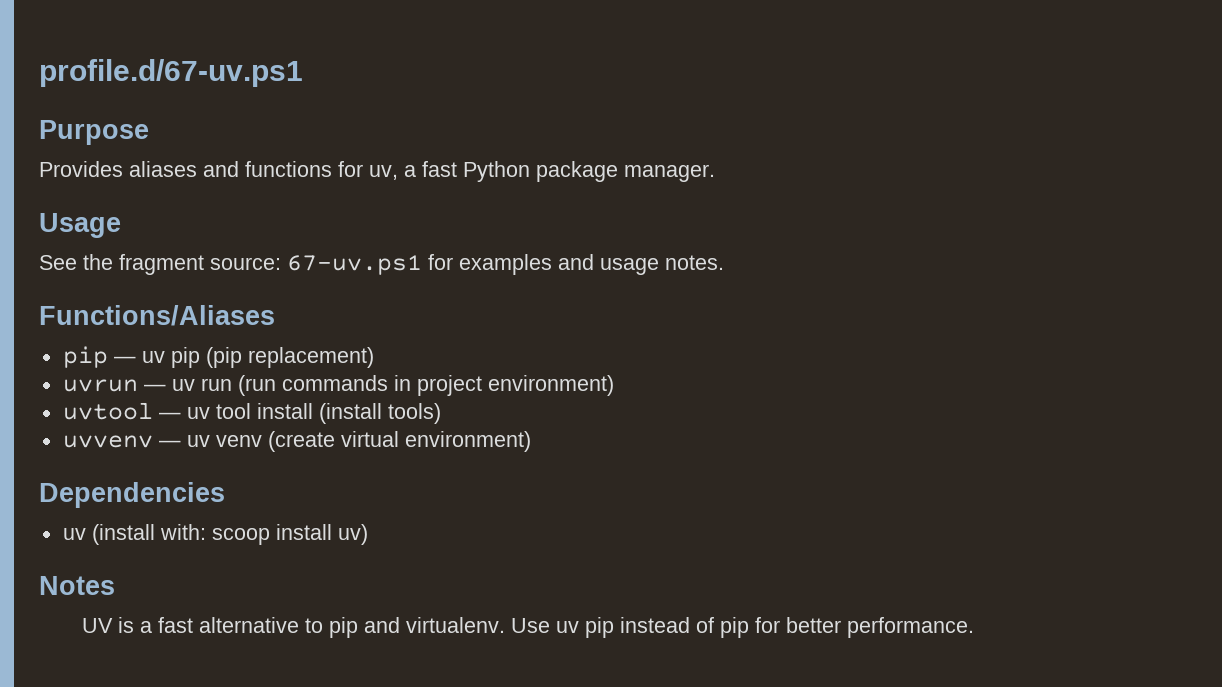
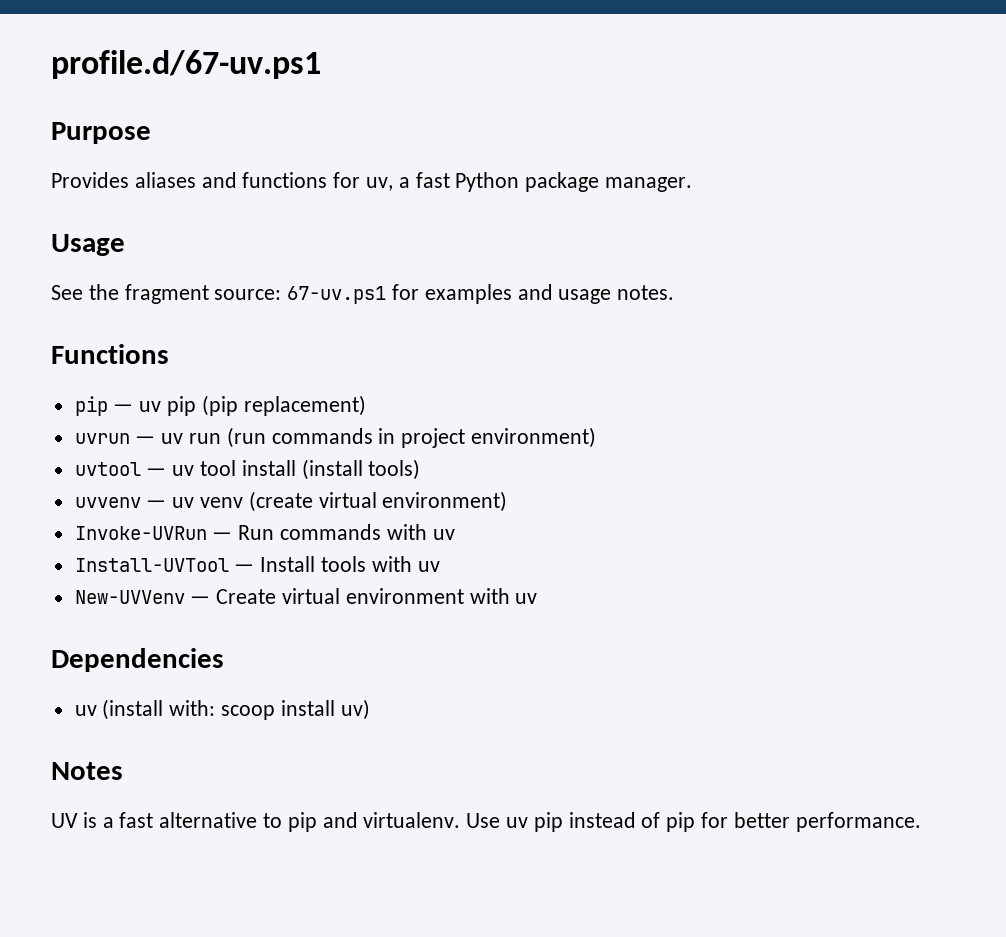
- Functions/Aliases
+ Functions
+ Invoke-UVRun — Run commands with uv
+ Install-UVTool — Install tools with uv
+ New-UVVenv — Create virtual environment with uv

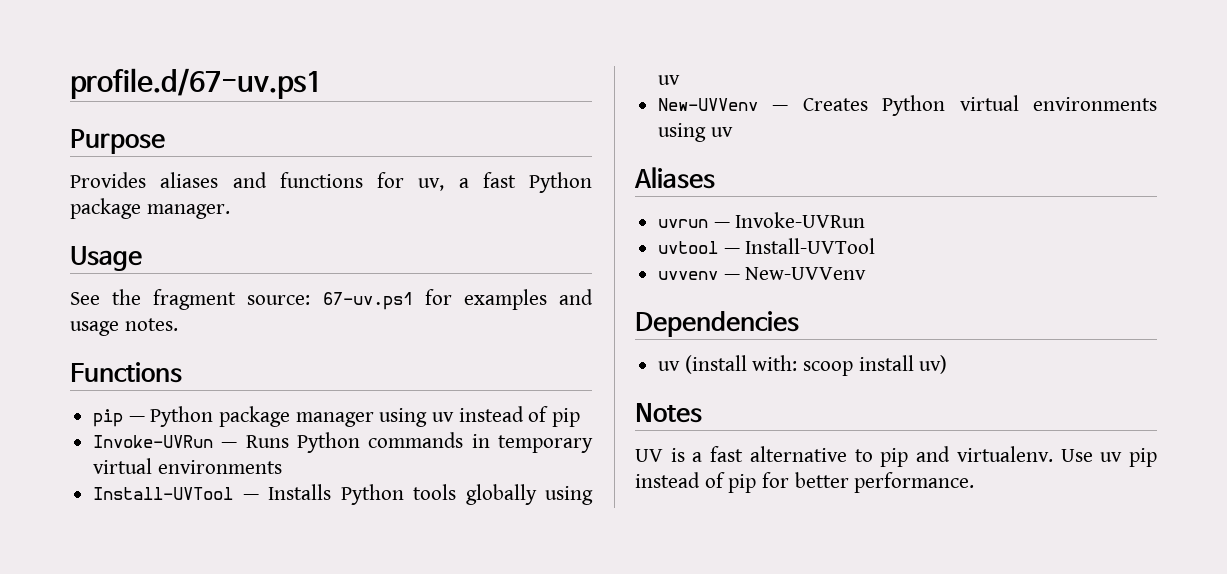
- pip — uv pip (pip replacement)
- uvrun — uv run (run commands in project environment)
- uvtool — uv tool install (install tools)
- uvvenv — uv venv (create virtual environment)
- Invoke-UVRun — Run commands with uv
- Install-UVTool — Install tools with uv
- New-UVVenv — Create virtual environment with uv
+ pip — Python package manager using uv instead of pip
+ Invoke-UVRun — Runs Python commands in temporary virtual environments
+ Install-UVTool — Installs Python tools globally using uv
+ New-UVVenv — Creates Python virtual environments using uv
+ Aliases
+ uvrun — Invoke-UVRun
+ uvtool — Install-UVTool
+ uvvenv — New-UVVenv

